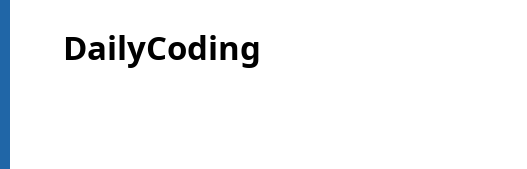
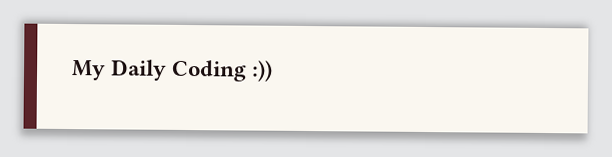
- DailyCoding
+ My Daily Coding :))

